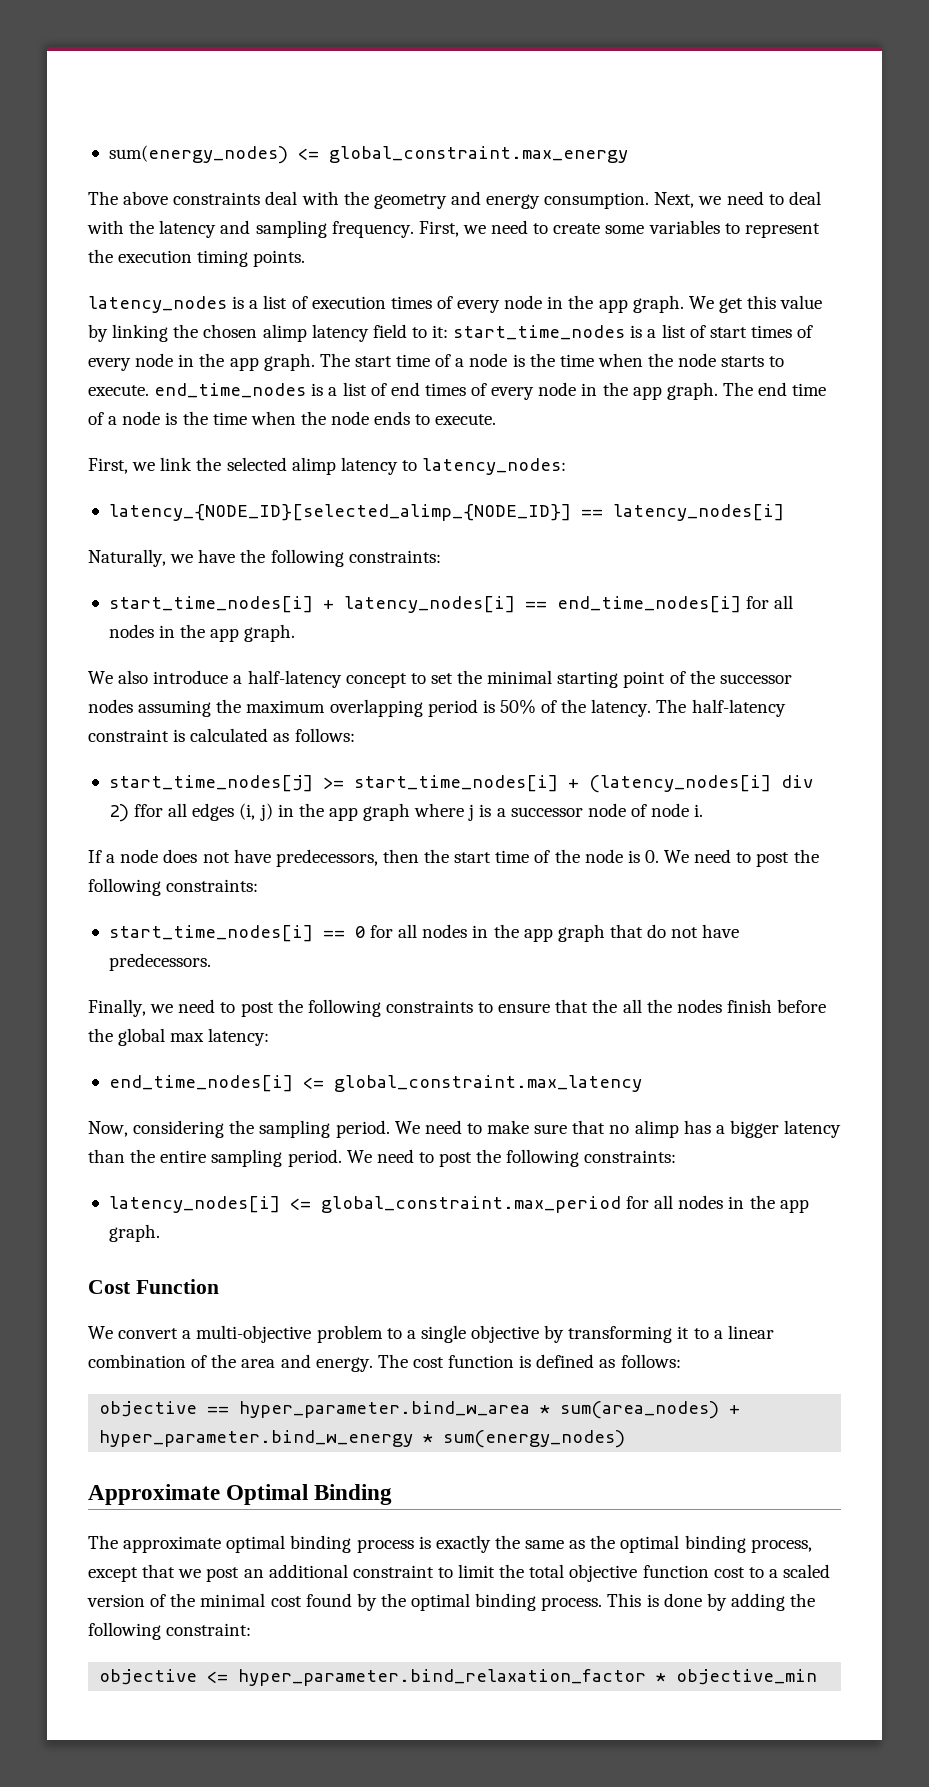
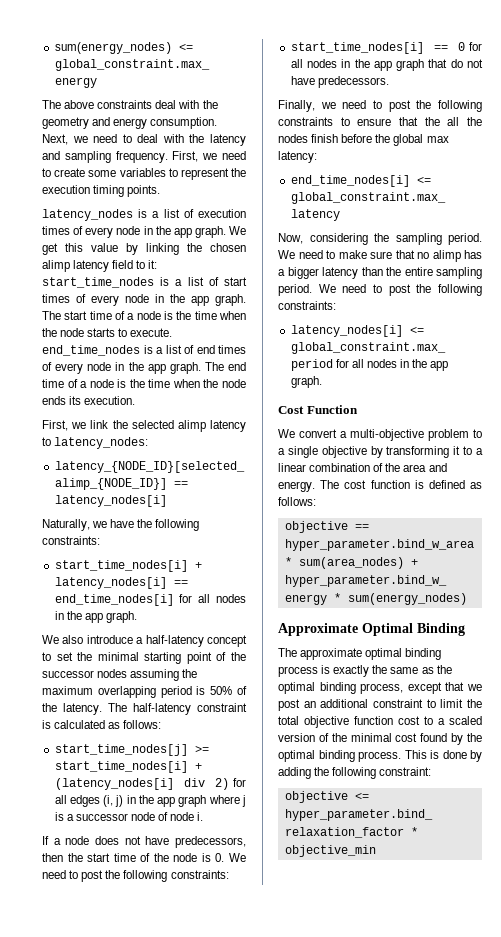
- The end time of a node is the time when the node ends to execute.
+ The end time of a node is the time when the node ends its execution.
- start_time_nodes[j] >= start_time_nodes[i] + (latency_nodes[i] div 2) ffor all edges (i, j) in the app graph where j is a successor node of node i.
+ start_time_nodes[j] >= start_time_nodes[i] + (latency_nodes[i] div 2) for all edges (i, j) in the app graph where j is a successor node of node i.

